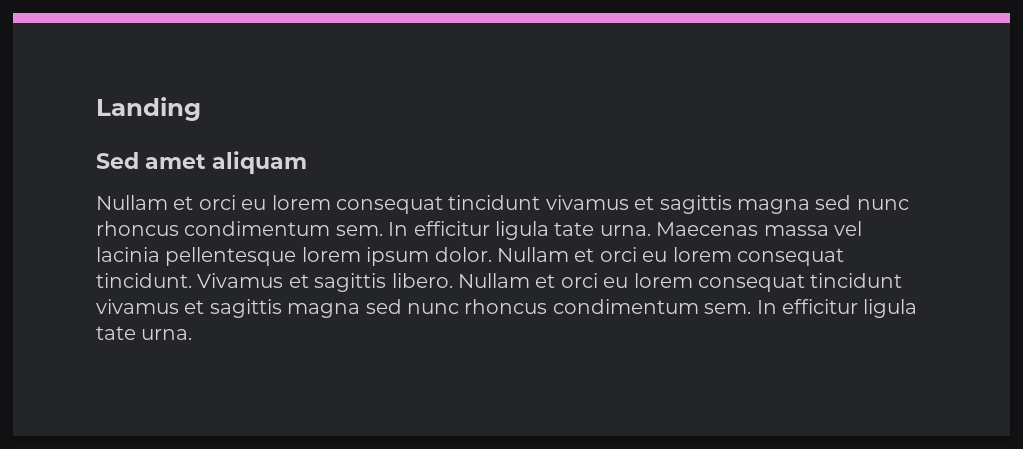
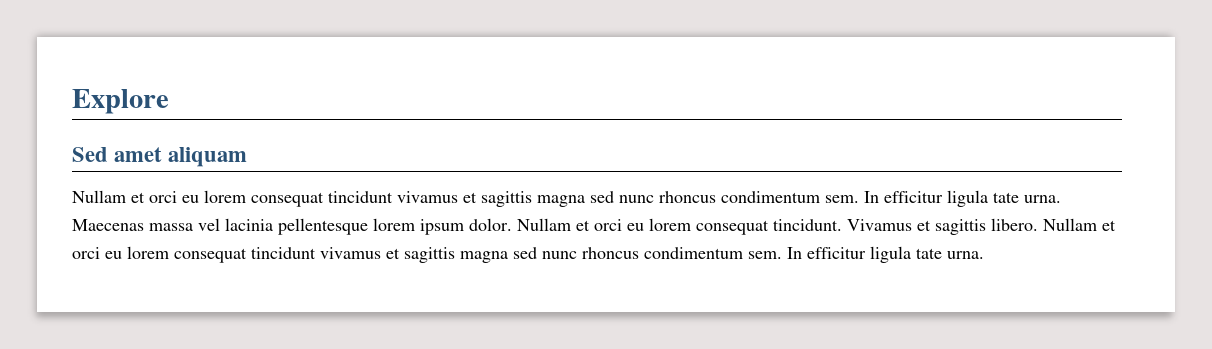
- Landing
+ Explore

